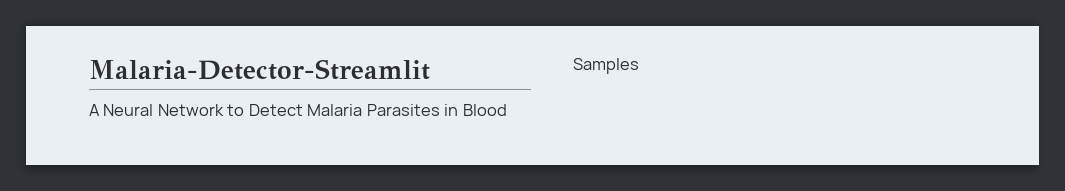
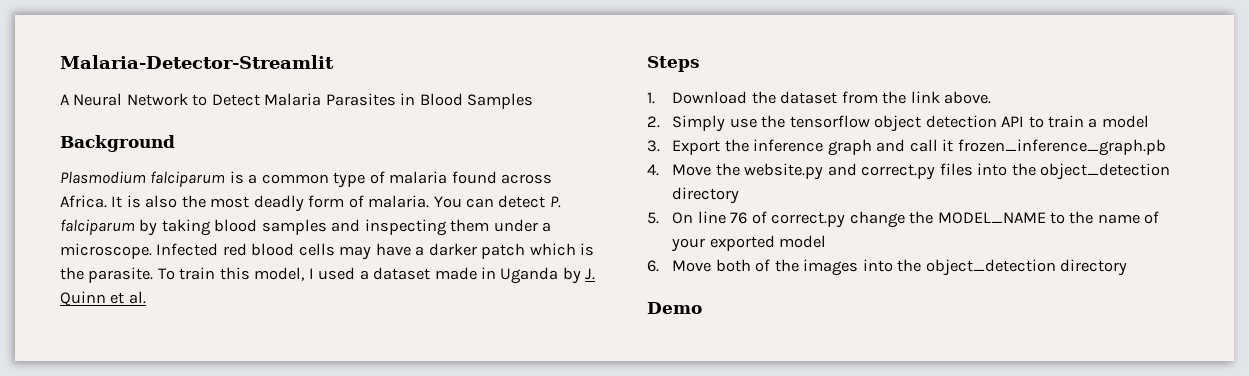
+ Background
+ Plasmodium falciparum is a common type of malaria found across Africa. It is also the most deadly form of malaria. You can detect P. falciparum by taking blood samples and inspecting them under a microscope. Infected red blood cells may have a darker patch which is the parasite. To train this model, I used a dataset made in Uganda by J. Quinn et al.
+ Steps
+ 1. Download the dataset from the link above.
+ 2. Simply use the tensorflow object detection API to train a model
+ 3. Export the inference graph and call it frozen_inference_graph.pb
+ 4. Move the website.py and correct.py files into the object_detection directory
+ 5. On line 76 of correct.py change the MODEL_NAME to the name of your exported model
+ 6. Move both of the images into the object_detection directory
+ Demo

